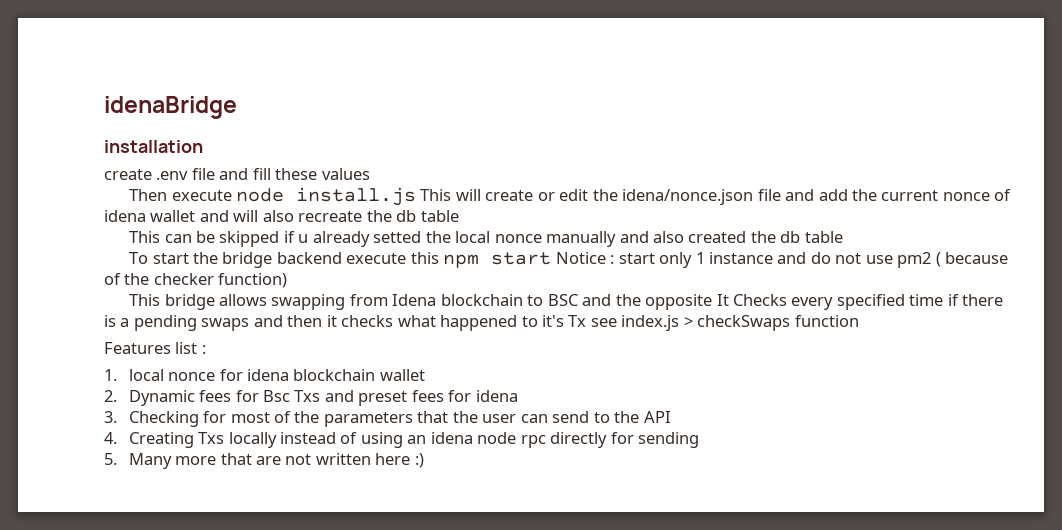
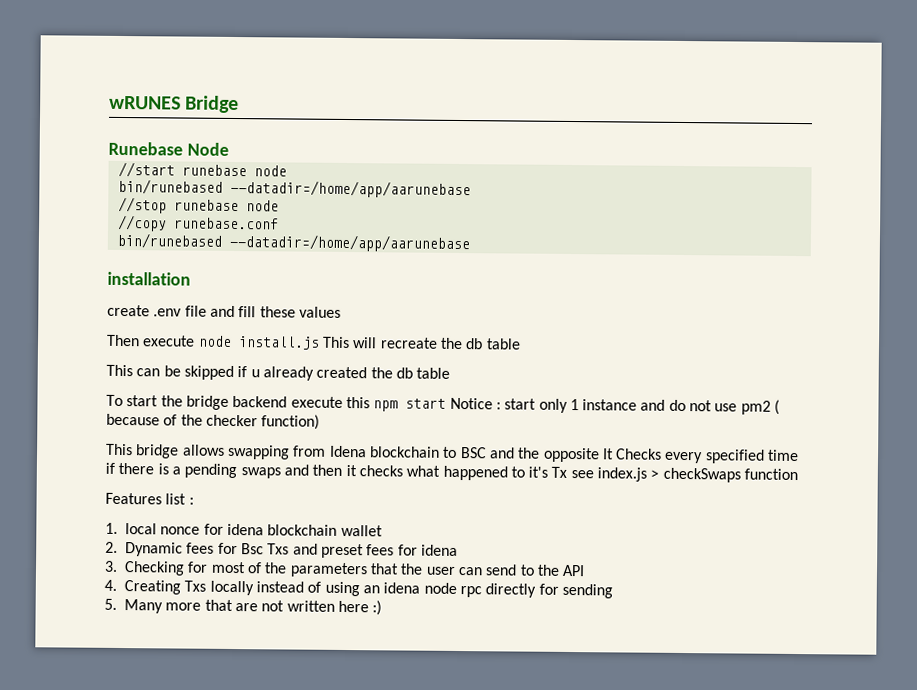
- idenaBridge
+ wRUNES Bridge
+ Runebase Node
+ //start runebase node
+ bin/runebased --datadir=/home/app/aarunebase
+ //stop runebase node
+ //copy runebase.conf
+ bin/runebased --datadir=/home/app/aarunebase
- Then execute node install.js This will create or edit the idena/nonce.json file and add the current nonce of idena wallet and will also recreate the db table
+ Then execute node install.js This will recreate the db table
- This can be skipped if u already setted the local nonce manually and also created the db table
+ This can be skipped if u already created the db table

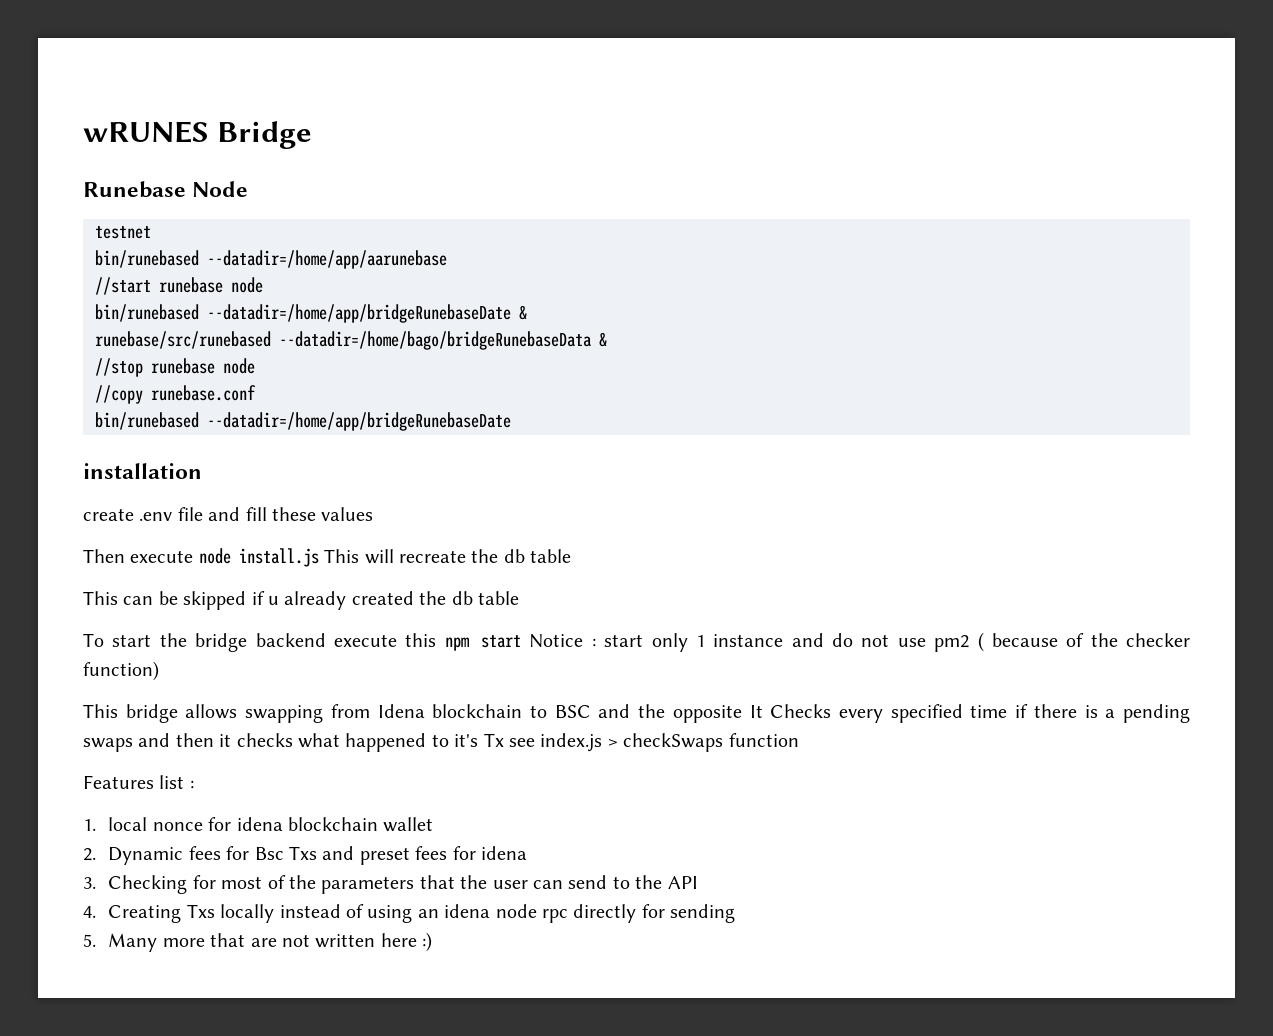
+ testnet
+ bin/runebased --datadir=/home/app/aarunebase
  //start runebase node
- bin/runebased --datadir=/home/app/aarunebase
+ bin/runebased --datadir=/home/app/bridgeRunebaseDate &
+ runebase/src/runebased --datadir=/home/bago/bridgeRunebaseData &
  //copy runebase.conf
- bin/runebased --datadir=/home/app/aarunebase
+ bin/runebased --datadir=/home/app/bridgeRunebaseDate

